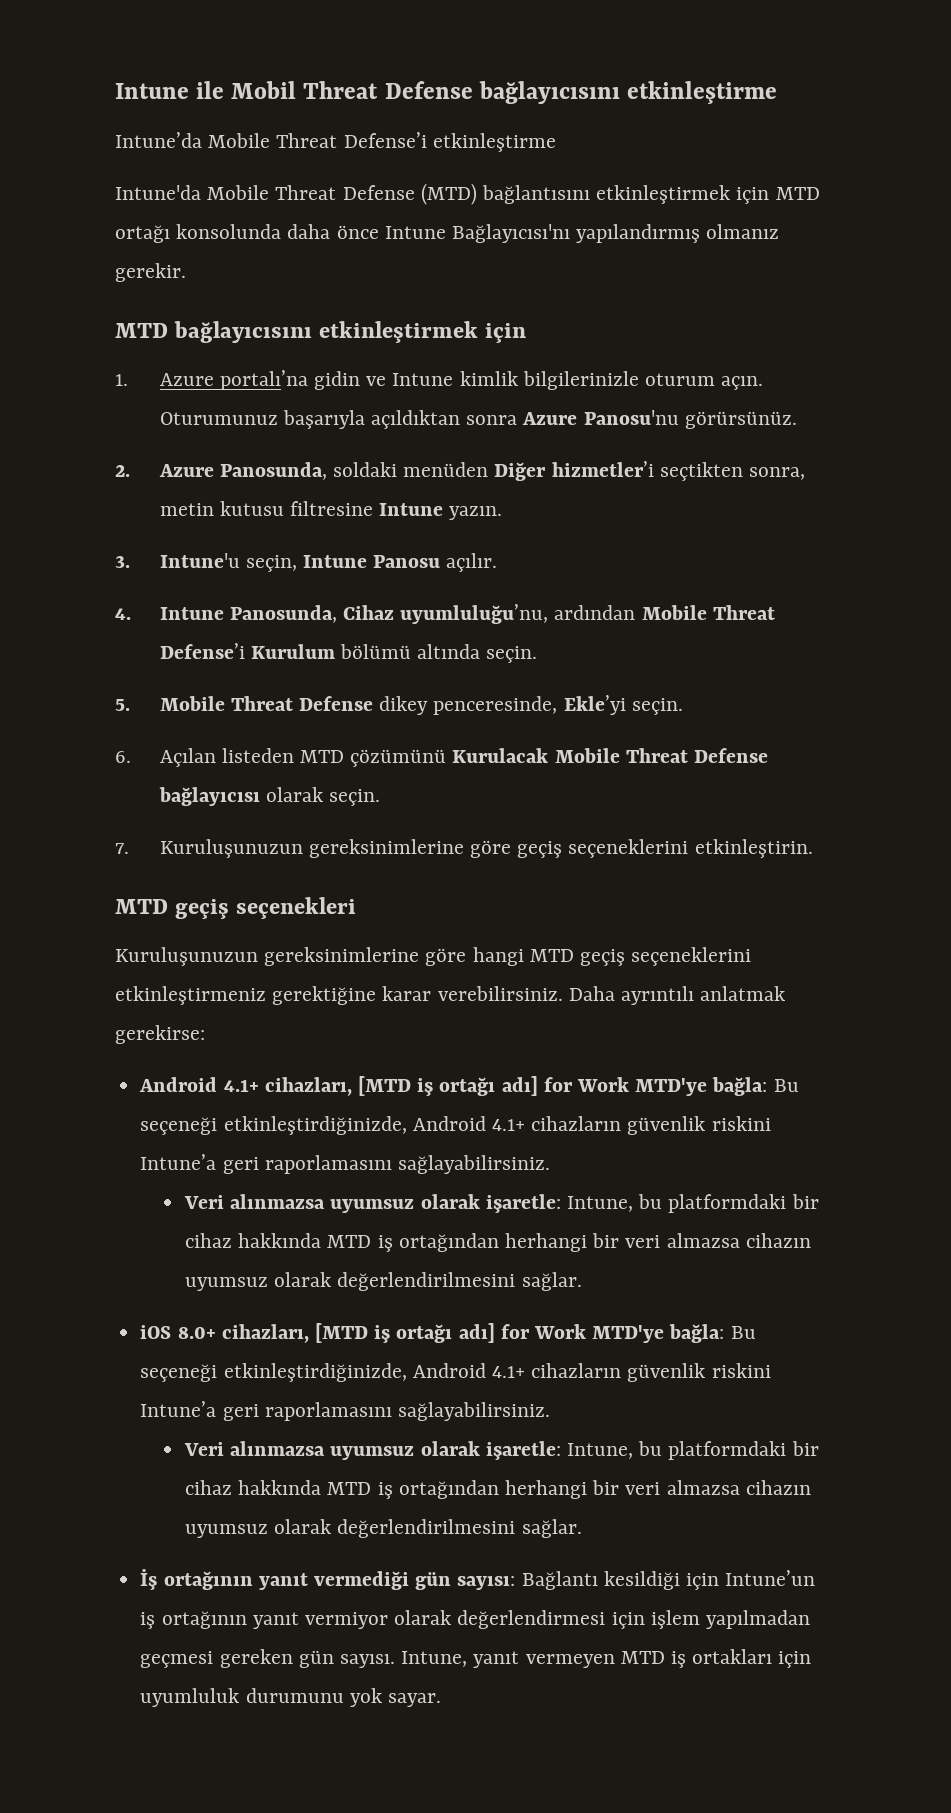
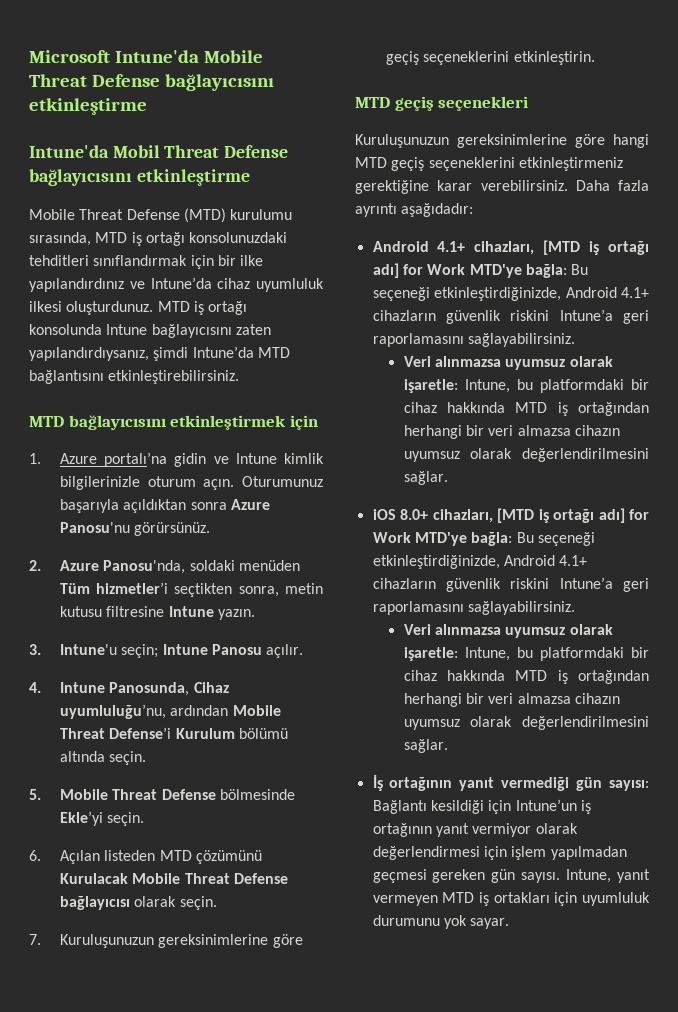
- Intune ile Mobil Threat Defense bağlayıcısını etkinleştirme
+ Microsoft Intune'da Mobile Threat Defense bağlayıcısını etkinleştirme
+ Intune'da Mobil Threat Defense bağlayıcısını etkinleştirme
- Intune’da Mobile Threat Defense’i etkinleştirme
- Intune'da Mobile Threat Defense (MTD) bağlantısını etkinleştirmek için MTD ortağı konsolunda daha önce Intune Bağlayıcısı'nı yapılandırmış olmanız gerekir.
+ Mobile Threat Defense (MTD) kurulumu sırasında, MTD iş ortağı konsolunuzdaki tehditleri sınıflandırmak için bir ilke yapılandırdınız ve Intune’da cihaz uyumluluk ilkesi oluşturdunuz. MTD iş ortağı konsolunda Intune bağlayıcısını zaten yapılandırdıysanız, şimdi Intune’da MTD bağlantısını etkinleştirebilirsiniz.
- 2. Azure Panosunda, soldaki menüden Diğer hizmetler’i seçtikten sonra, metin kutusu filtresine Intune yazın.
+ 2. Azure Panosu'nda, soldaki menüden Tüm hizmetler’i seçtikten sonra, metin kutusu filtresine Intune yazın.
- 3. Intune'u seçin, Intune Panosu açılır.
+ 3. Intune'u seçin; Intune Panosu açılır.
- 5. Mobile Threat Defense dikey penceresinde, Ekle’yi seçin.
+ 5. Mobile Threat Defense bölmesinde Ekle’yi seçin.
- Daha ayrıntılı anlatmak gerekirse:
+ Daha fazla ayrıntı aşağıdadır:

